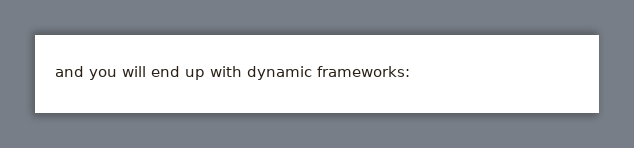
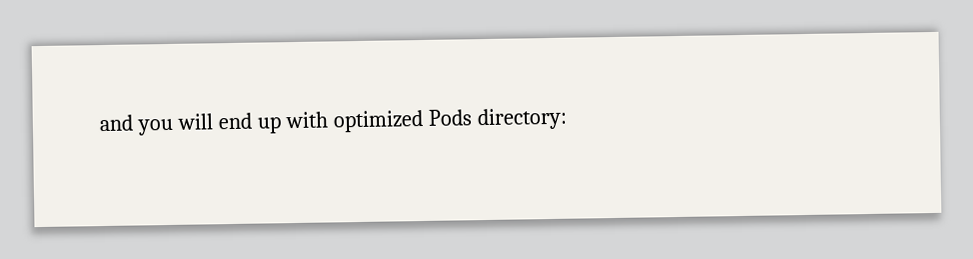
- and you will end up with dynamic frameworks:
+ and you will end up with optimized Pods directory:

